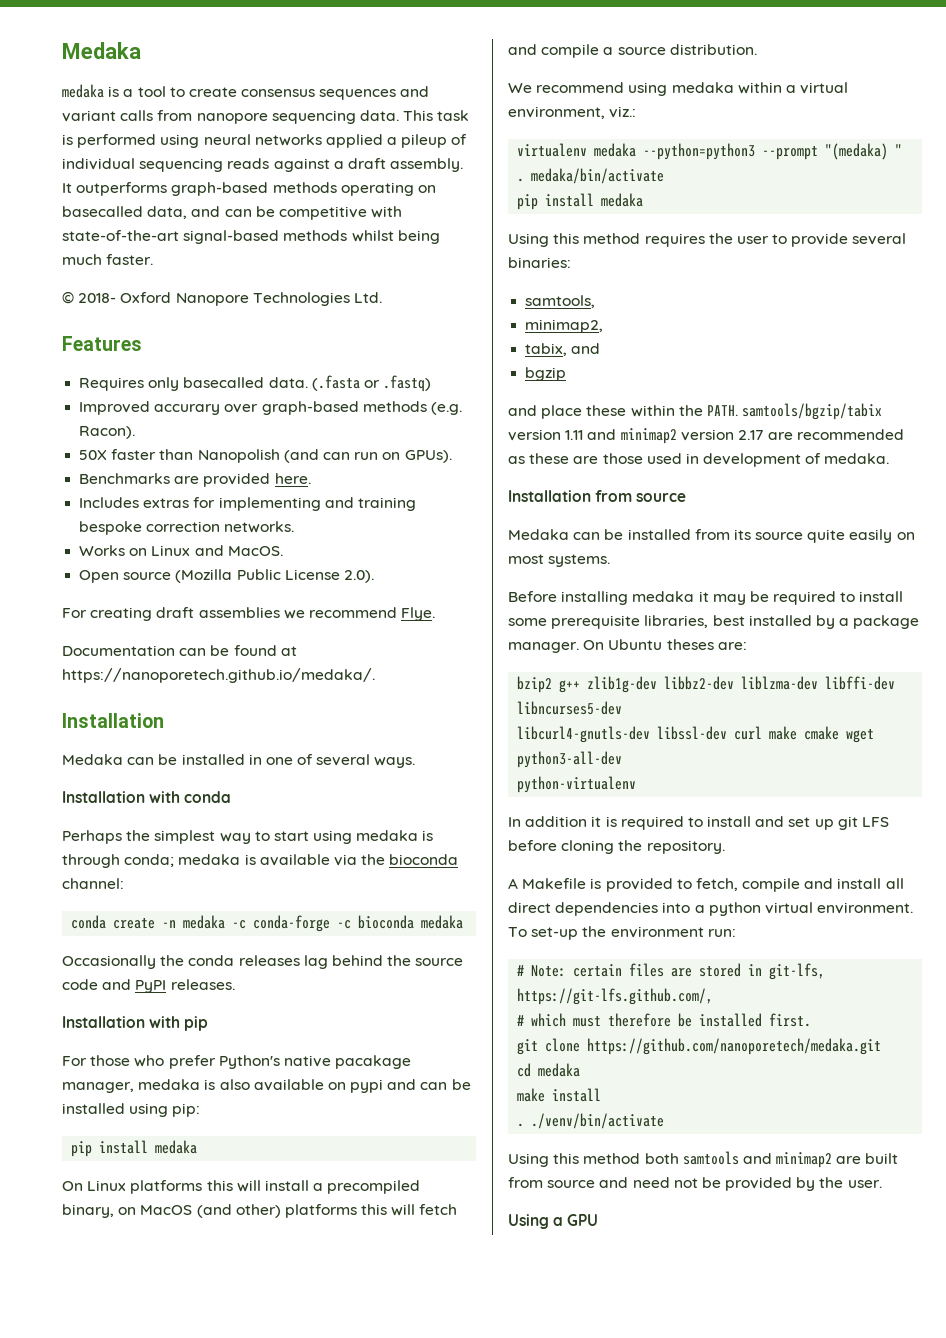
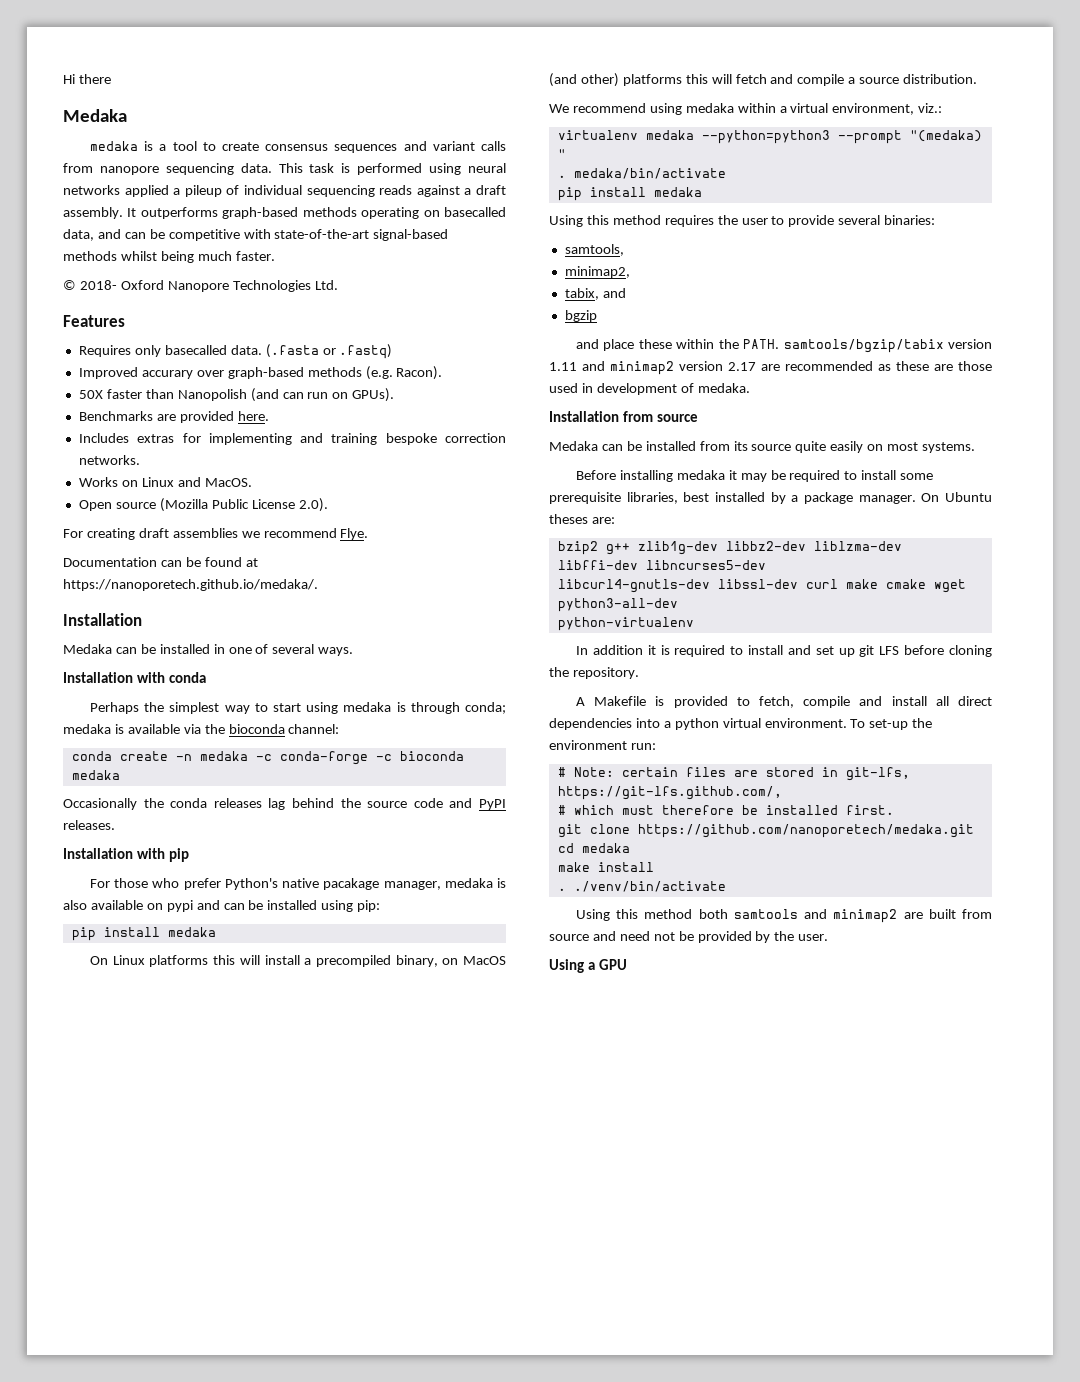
+ Hi there

